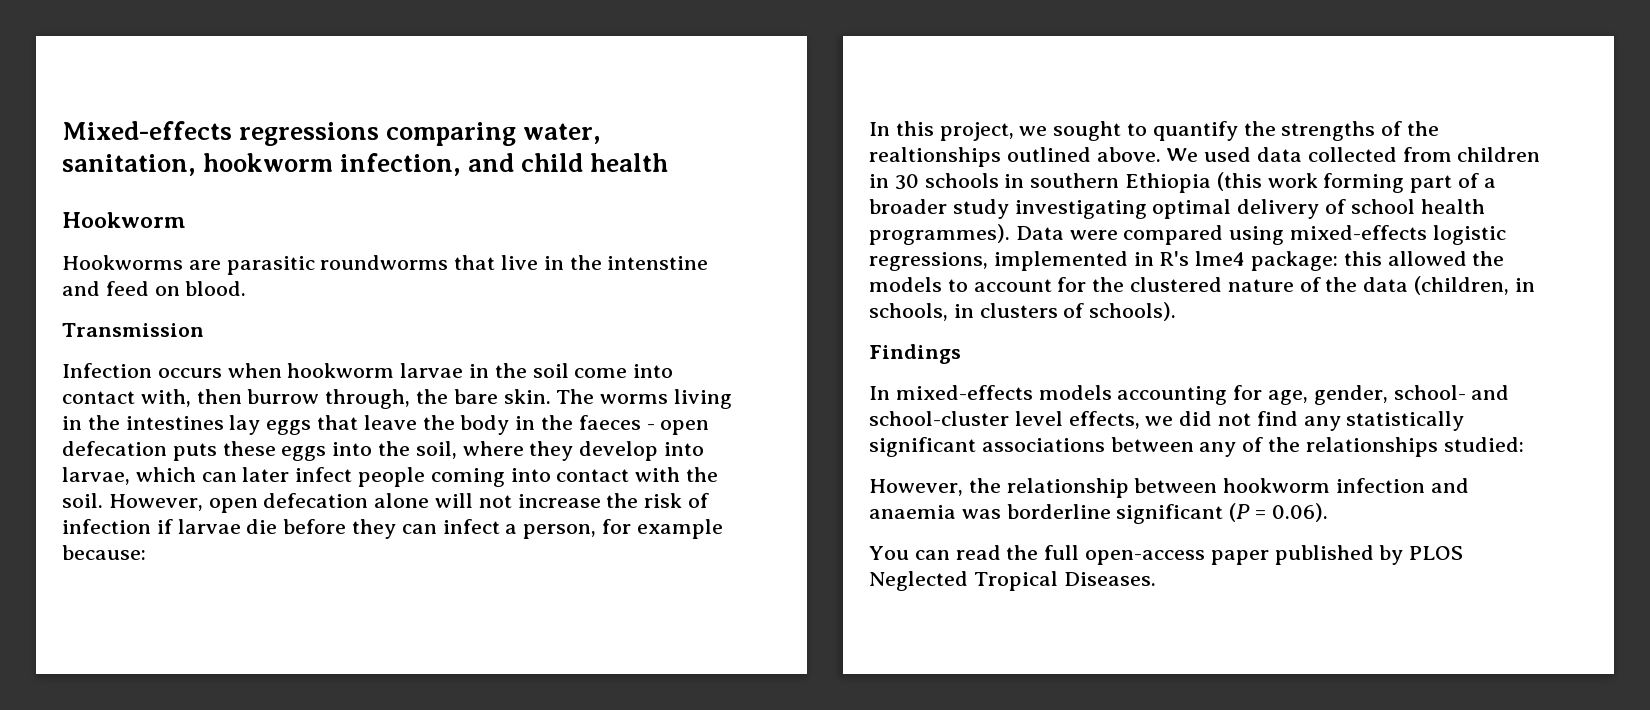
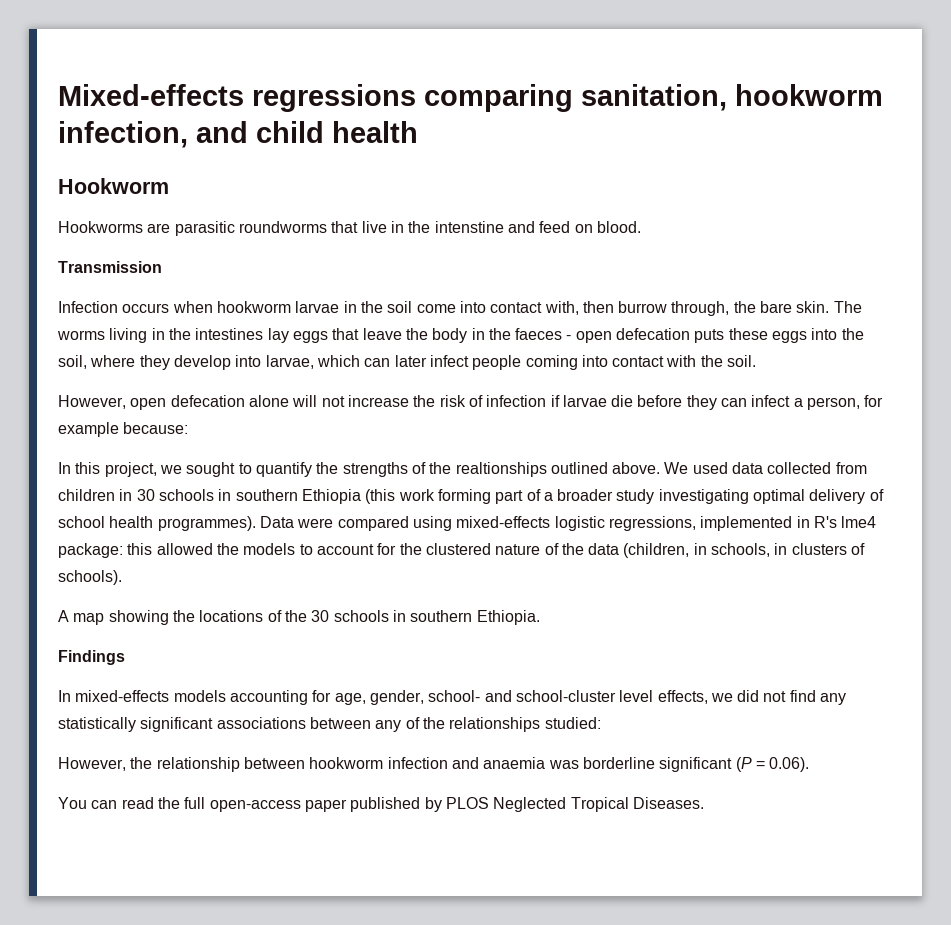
- Mixed-effects regressions comparing water, sanitation, hookworm infection, and child health
+ Mixed-effects regressions comparing sanitation, hookworm infection, and child health
- The worms living in the intestines lay eggs that leave the body in the faeces - open defecation puts these eggs into the soil, where they develop into larvae, which can later infect people coming into contact with the soil. However, open defecation alone will not increase the risk of infection if larvae die before they can infect a person, for example because:
+ The worms living in the intestines lay eggs that leave the body in the faeces - open defecation puts these eggs into the soil, where they develop into larvae, which can later infect people coming into contact with the soil.
+ However, open defecation alone will not increase the risk of infection if larvae die before they can infect a person, for example because:
+ A map showing the locations of the 30 schools in southern Ethiopia.

